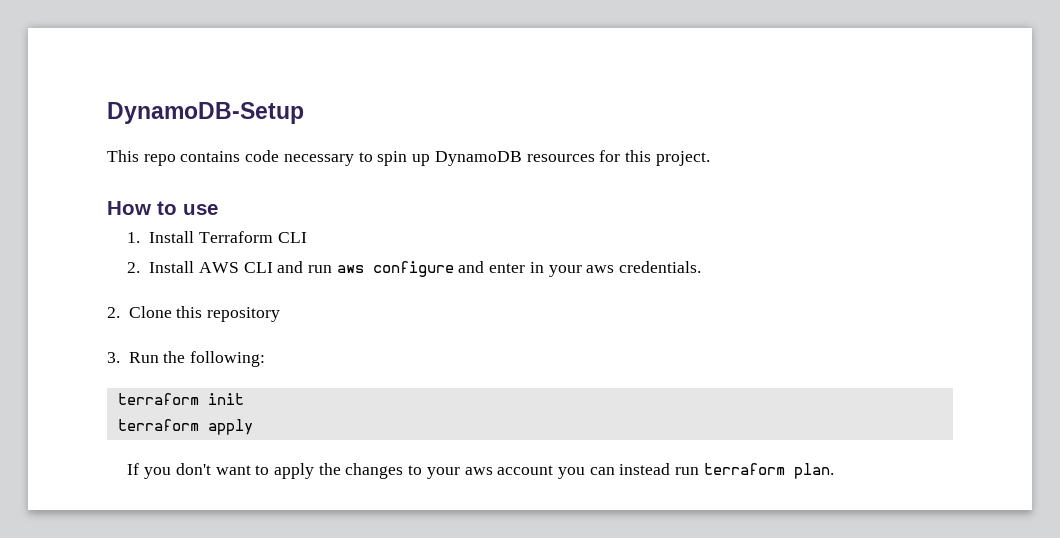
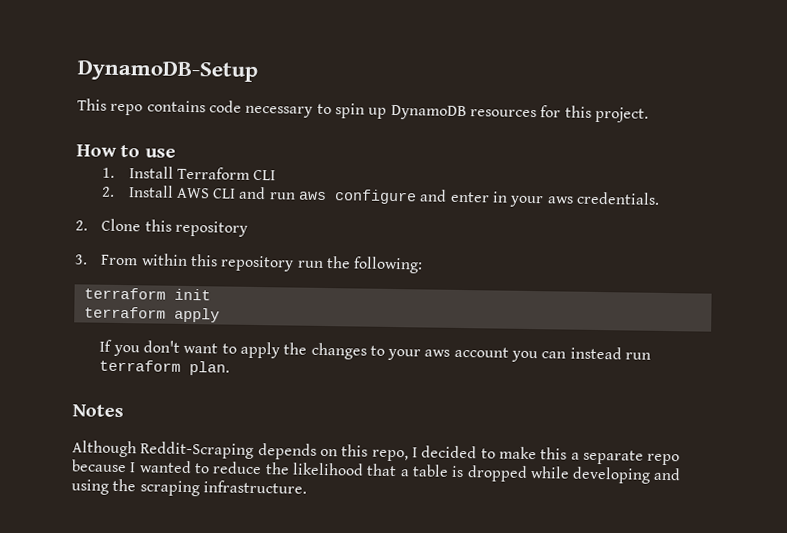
- 3. Run the following:
+ 3. From within this repository run the following:
+ Notes
+ Although Reddit-Scraping depends on this repo, I decided to make this a separate repo because I wanted to reduce the likelihood that a table is dropped while developing and using the scraping infrastructure.

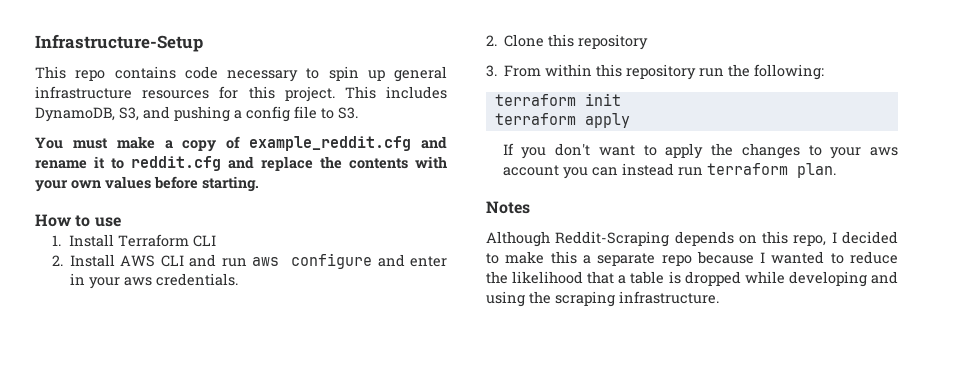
- DynamoDB-Setup
+ Infrastructure-Setup
- This repo contains code necessary to spin up DynamoDB resources for this project.
+ This repo contains code necessary to spin up general infrastructure resources for this project. This includes DynamoDB, S3, and pushing a config file to S3.
+ You must make a copy of example_reddit.cfg and rename it to reddit.cfg and replace the contents with your own values before starting.

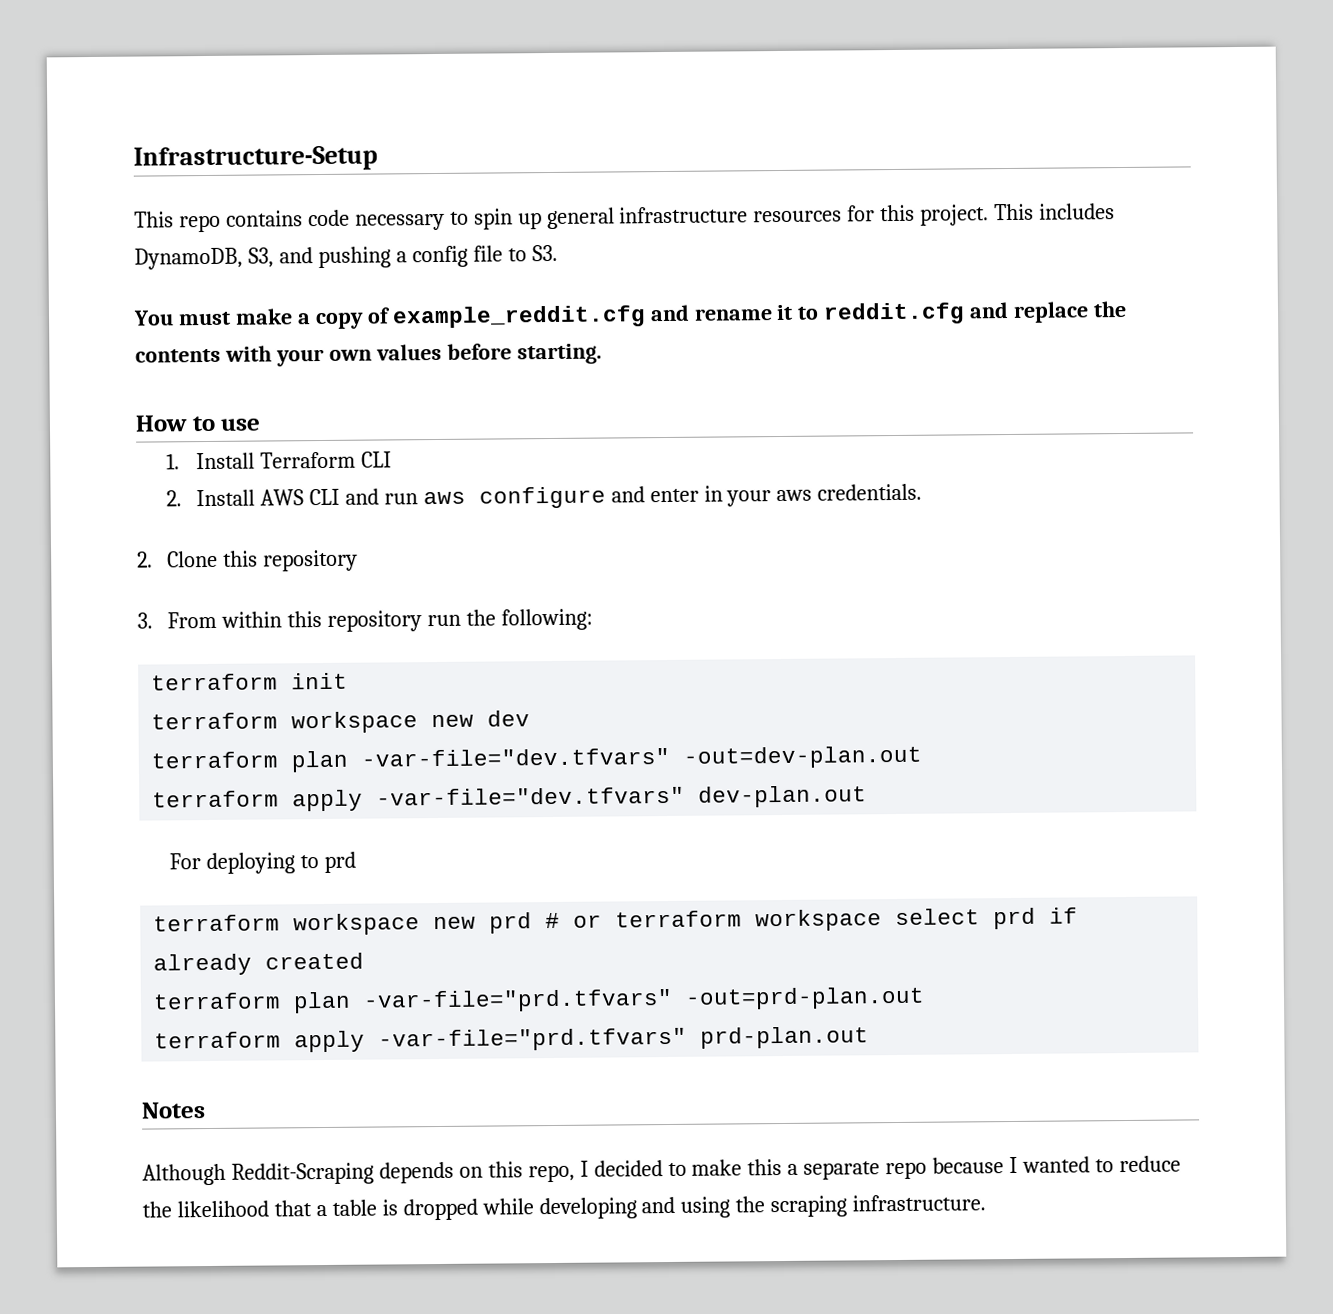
- terraform apply
- If you don't want to apply the changes to your aws account you can instead run terraform plan.
+ terraform workspace new dev
+ terraform plan -var-file="dev.tfvars" -out=dev-plan.out
+ terraform apply -var-file="dev.tfvars" dev-plan.out
+ For deploying to prd
+ terraform workspace new prd # or terraform workspace select prd if already created
+ terraform plan -var-file="prd.tfvars" -out=prd-plan.out
+ terraform apply -var-file="prd.tfvars" prd-plan.out

